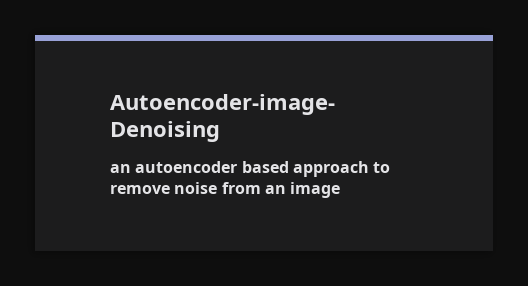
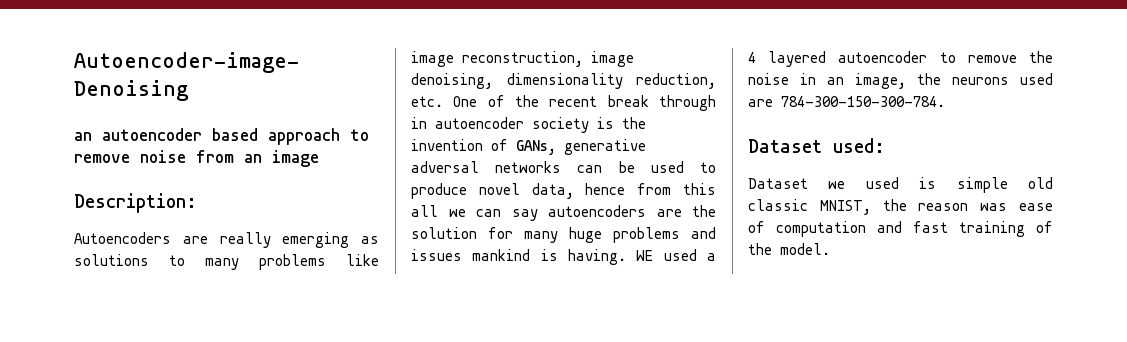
+ Description:
+ Autoencoders are really emerging as solutions to many problems like image reconstruction, image denoising, dimensionality reduction, etc. One of the recent break through in autoencoder society is the invention of GANs, generative adversal networks can be used to produce novel data, hence from this all we can say autoencoders are the solution for many huge problems and issues mankind is having. WE used a 4 layered autoencoder to remove the noise in an image, the neurons used are 784-300-150-300-784.
+ Dataset used:
+ Dataset we used is simple old classic MNIST, the reason was ease of computation and fast training of the model.

